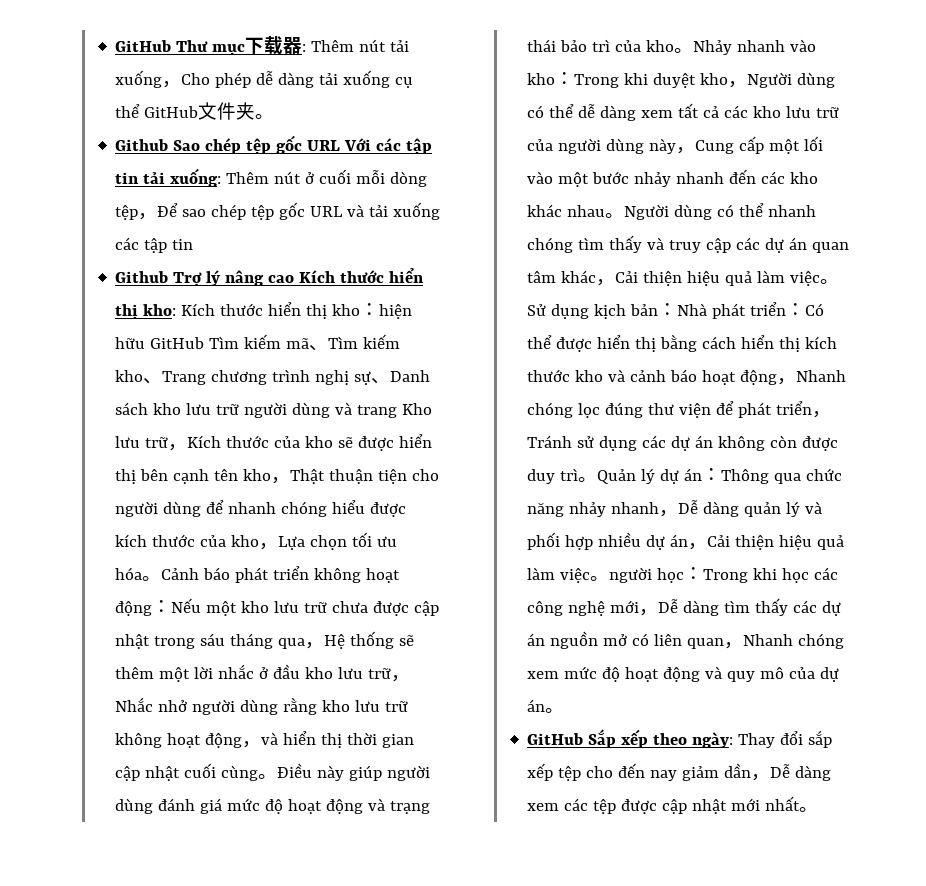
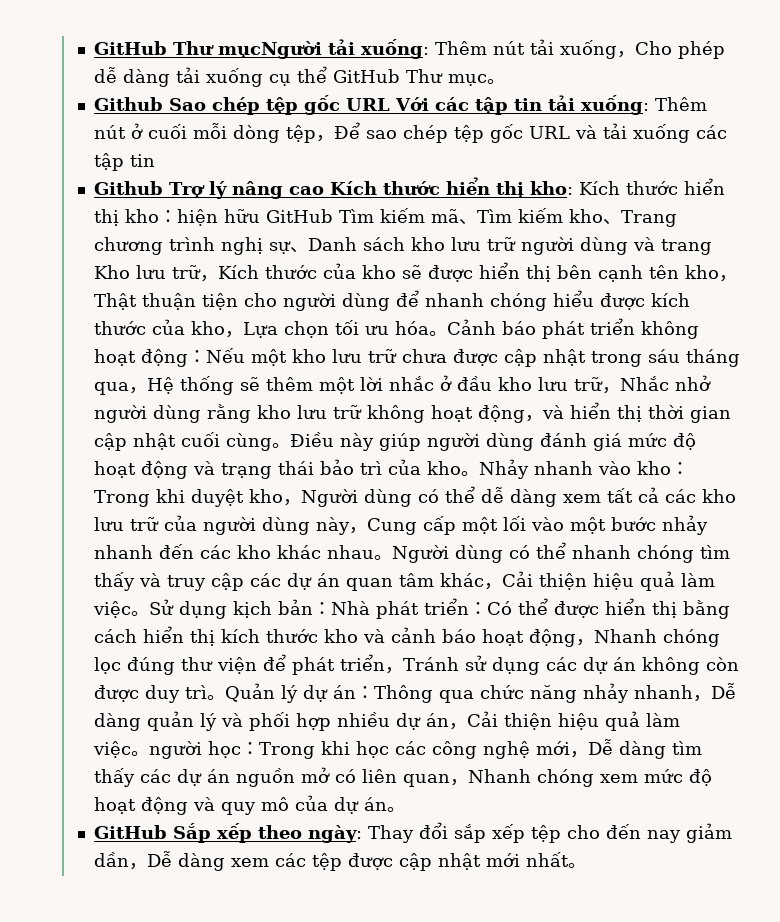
- GitHub Thư mục下载器: Thêm nút tải xuống，Cho phép dễ dàng tải xuống cụ thể GitHub文件夹。
+ GitHub Thư mụcNgười tải xuống: Thêm nút tải xuống，Cho phép dễ dàng tải xuống cụ thể GitHub Thư mục。

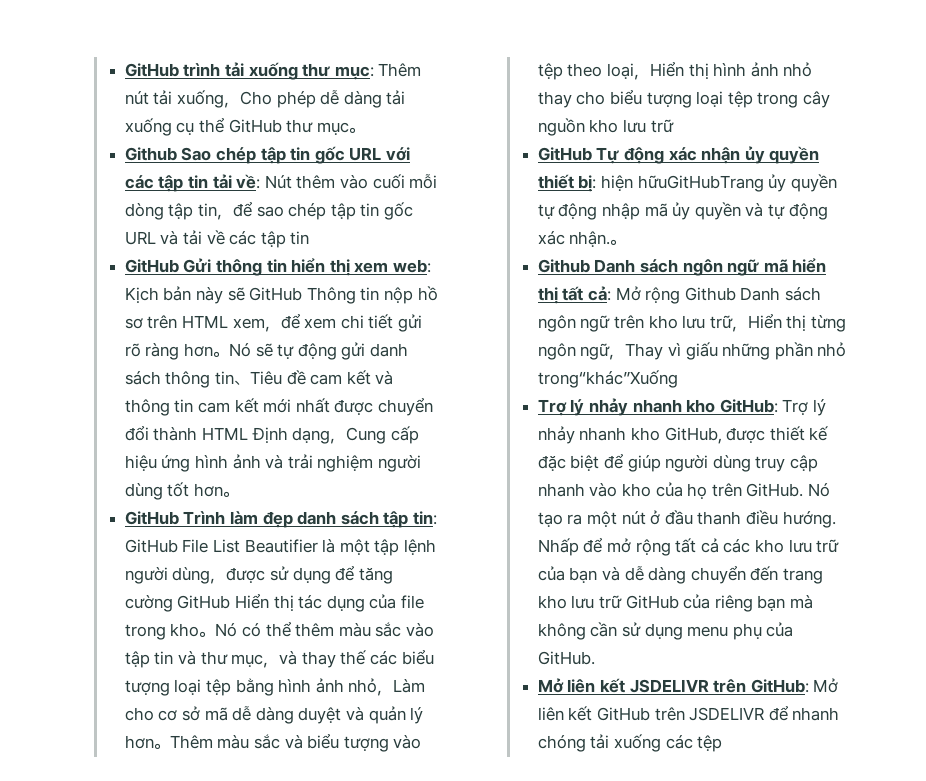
- GitHub Thư mụcNgười tải xuống: Thêm nút tải xuống，Cho phép dễ dàng tải xuống cụ thể GitHub Thư mục。
+ GitHub trình tải xuống thư mục: Thêm nút tải xuống，Cho phép dễ dàng tải xuống cụ thể GitHub thư mục。
- Github Sao chép tệp gốc URL Với các tập tin tải xuống: Thêm nút ở cuối mỗi dòng tệp，Để sao chép tệp gốc URL và tải xuống các tập tin
+ Github Sao chép tập tin gốc URL với các tập tin tải về: Nút thêm vào cuối mỗi dòng tập tin，để sao chép tập tin gốc URL và tải về các tập tin
- Github Trợ lý nâng cao Kích thước hiển thị kho: Kích thước hiển thị kho：hiện hữu GitHub Tìm kiếm mã、Tìm kiếm kho、Trang chương trình nghị sự、Danh sách kho lưu trữ người dùng và trang Kho lưu trữ，Kích thước của kho sẽ được hiển thị bên cạnh tên kho，Thật thuận tiện cho người dùng để nhanh chóng hiểu được kích thước của kho，Lựa chọn tối ưu hóa。Cảnh báo phát triển không hoạt động：Nếu một kho lưu trữ chưa được cập nhật trong sáu tháng qua，Hệ thống sẽ thêm một lời nhắc ở đầu kho lưu trữ，Nhắc nhở người dùng rằng kho lưu trữ không hoạt động，và hiển thị thời gian cập nhật cuối cùng。Điều này giúp người dùng đánh giá mức độ hoạt động và trạng thái bảo trì của kho。Nhảy nhanh vào kho：Trong khi duyệt kho，Người dùng có thể dễ dàng xem tất cả các kho lưu trữ của người dùng này，Cung cấp một lối vào một bước nhảy nhanh đến các kho khác nhau。Người dùng có thể nhanh chóng tìm thấy và truy cập các dự án quan tâm khác，Cải thiện hiệu quả làm việc。Sử dụng kịch bản：Nhà phát triển：Có thể được hiển thị bằng cách hiển thị kích thước kho và cảnh báo hoạt động，Nhanh chóng lọc đúng thư viện để phát triển，Tránh sử dụng các dự án không còn được duy trì。Quản lý dự án：Thông qua chức năng nhảy nhanh，Dễ dàng quản lý và phối hợp nhiều dự án，Cải thiện hiệu quả làm việc。người học：Trong khi học các công nghệ mới，Dễ dàng tìm thấy các dự án nguồn mở có liên quan，Nhanh chóng xem mức độ hoạt động và quy mô của dự án。
- GitHub Sắp xếp theo ngày: Thay đổi sắp xếp tệp cho đến nay giảm dần，Dễ dàng xem các tệp được cập nhật mới nhất。
+ GitHub Gửi thông tin hiển thị xem web: Kịch bản này sẽ GitHub Thông tin nộp hồ sơ trên HTML xem，để xem chi tiết gửi rõ ràng hơn。Nó sẽ tự động gửi danh sách thông tin、Tiêu đề cam kết và thông tin cam kết mới nhất được chuyển đổi thành HTML Định dạng，Cung cấp hiệu ứng hình ảnh và trải nghiệm người dùng tốt hơn。
+ GitHub Trình làm đẹp danh sách tập tin: GitHub File List Beautifier là một tập lệnh người dùng，được sử dụng để tăng cường GitHub Hiển thị tác dụng của file trong kho。Nó có thể thêm màu sắc vào tập tin và thư mục，và thay thế các biểu tượng loại tệp bằng hình ảnh nhỏ，Làm cho cơ sở mã dễ dàng duyệt và quản lý hơn。Thêm màu sắc và biểu tượng vào tệp theo loại，Hiển thị hình ảnh nhỏ thay cho biểu tượng loại tệp trong cây nguồn kho lưu trữ
+ GitHub Tự động xác nhận ủy quyền thiết bị: hiện hữuGitHubTrang ủy quyền tự động nhập mã ủy quyền và tự động xác nhận.。
+ Github Danh sách ngôn ngữ mã hiển thị tất cả: Mở rộng Github Danh sách ngôn ngữ trên kho lưu trữ，Hiển thị từng ngôn ngữ，Thay vì giấu những phần nhỏ trong“khác”Xuống
+ Trợ lý nhảy nhanh kho GitHub: Trợ lý nhảy nhanh kho GitHub, được thiết kế đặc biệt để giúp người dùng truy cập nhanh vào kho của họ trên GitHub. Nó tạo ra một nút ở đầu thanh điều hướng. Nhấp để mở rộng tất cả các kho lưu trữ của bạn và dễ dàng chuyển đến trang kho lưu trữ GitHub của riêng bạn mà không cần sử dụng menu phụ của GitHub.
+ Mở liên kết JSDELIVR trên GitHub: Mở liên kết GitHub trên JSDELIVR để nhanh chóng tải xuống các tệp

